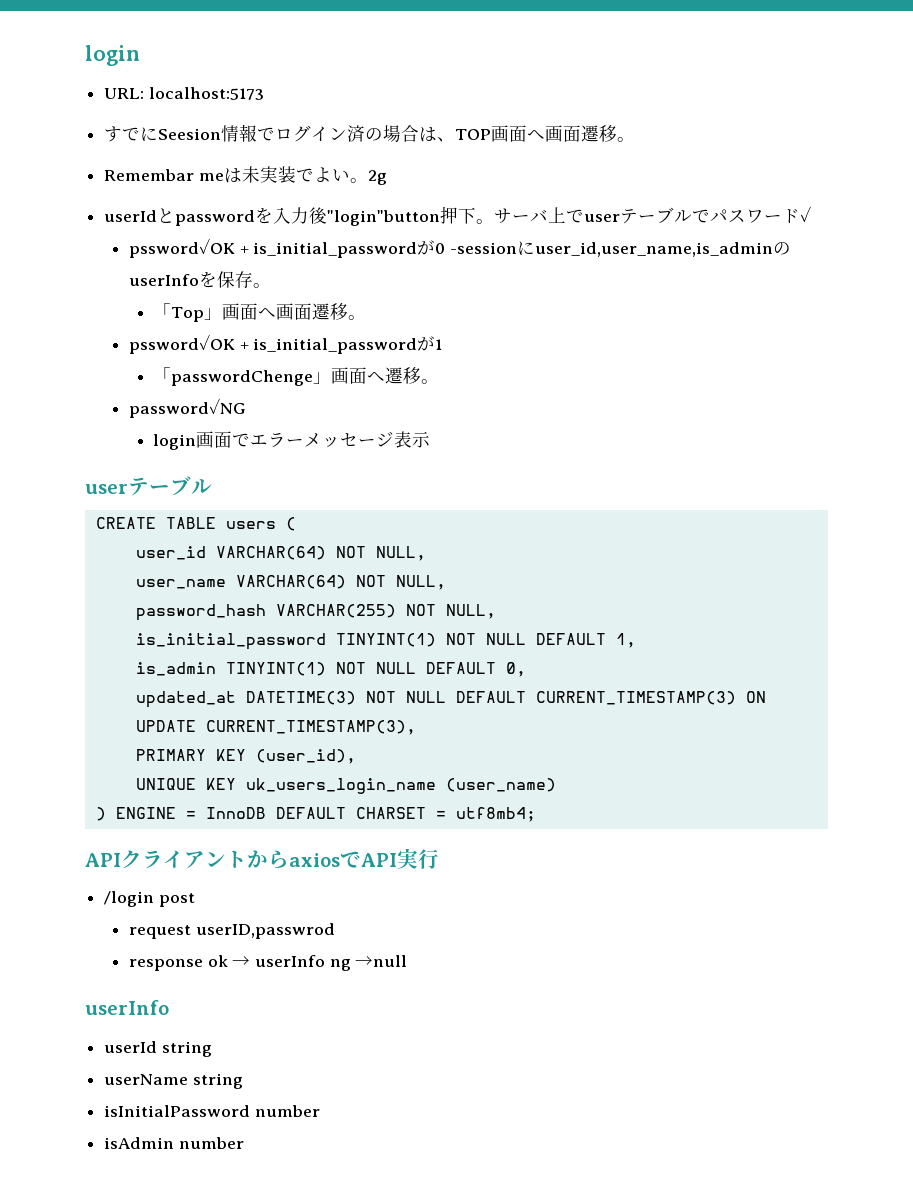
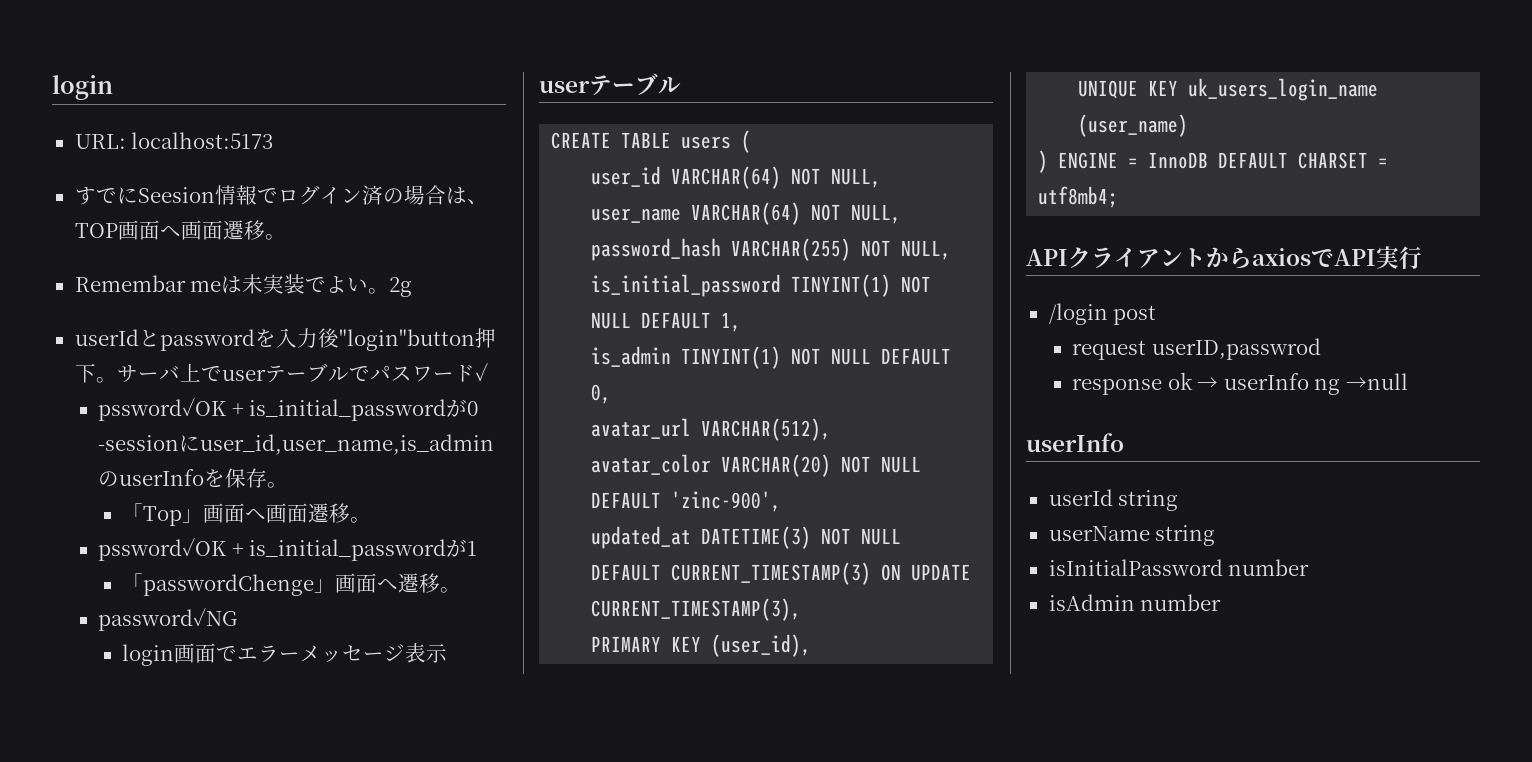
+ avatar_url VARCHAR(512),
+ avatar_color VARCHAR(20) NOT NULL DEFAULT 'zinc-900',

